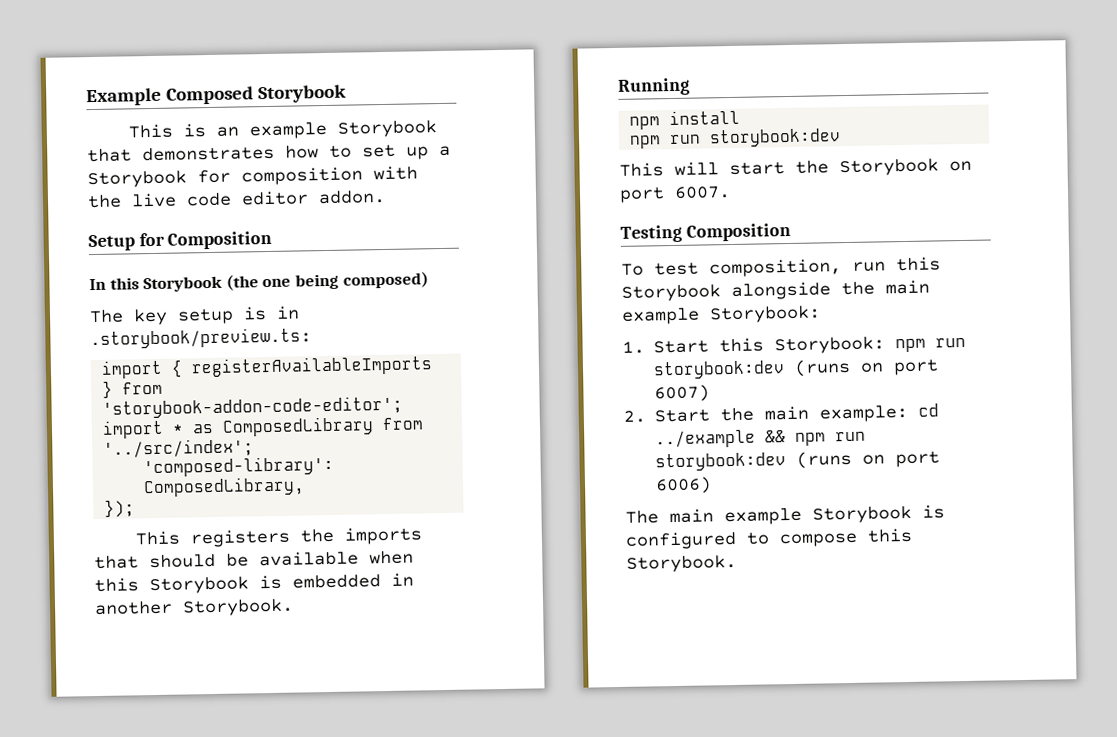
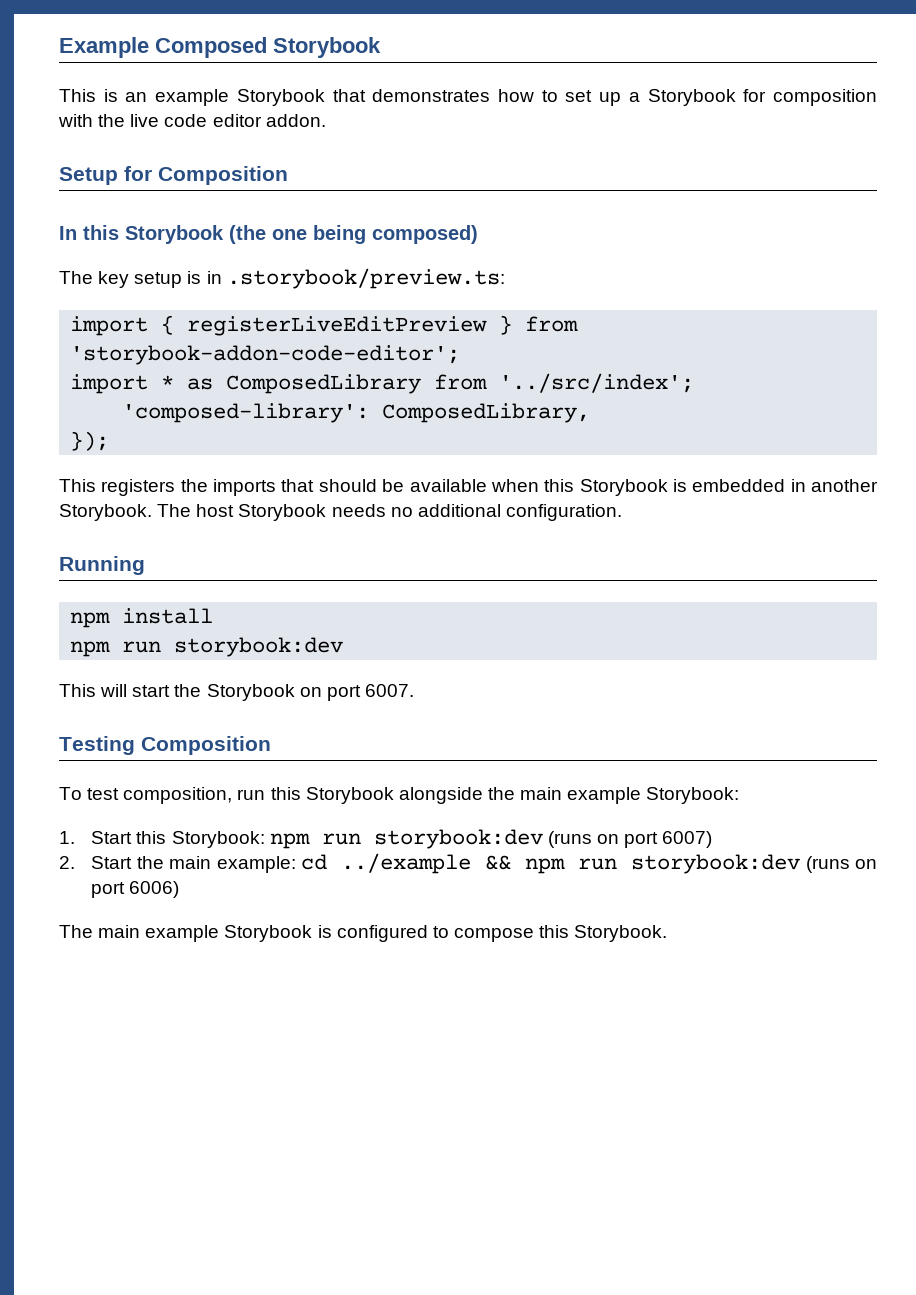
- import { registerAvailableImports } from 'storybook-addon-code-editor';
+ import { registerLiveEditPreview } from 'storybook-addon-code-editor';
+ The host Storybook needs no additional configuration.

